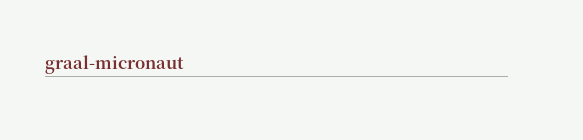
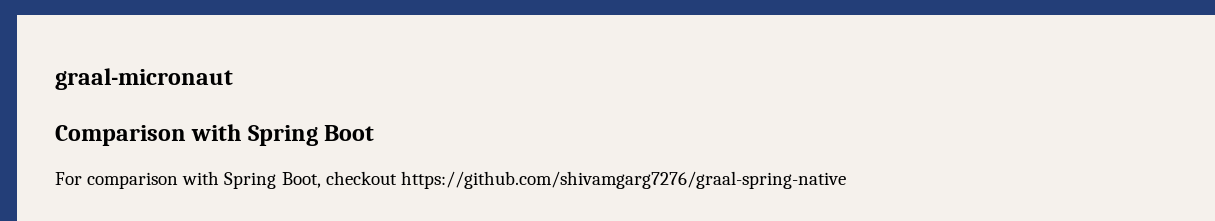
+ Comparison with Spring Boot
+ For comparison with Spring Boot, checkout https://github.com/shivamgarg7276/graal-spring-native

